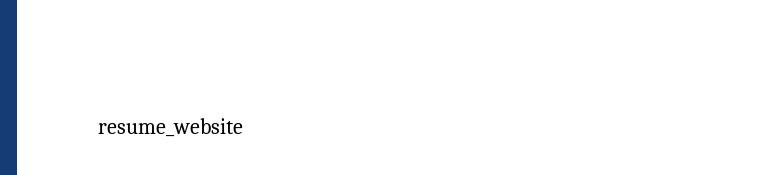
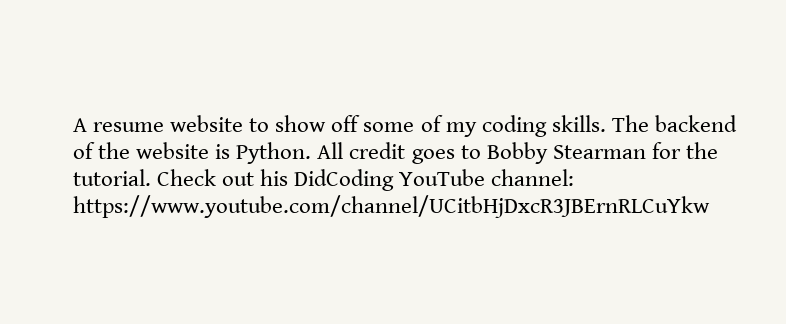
- resume_website
+ A resume website to show off some of my coding skills. The backend of the website is Python. All credit goes to Bobby Stearman for the tutorial. Check out his DidCoding YouTube channel: https://www.youtube.com/channel/UCitbHjDxcR3JBErnRLCuYkw

